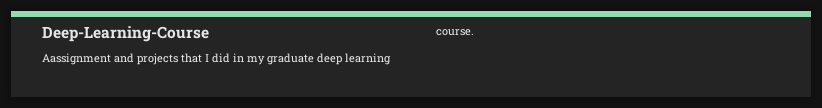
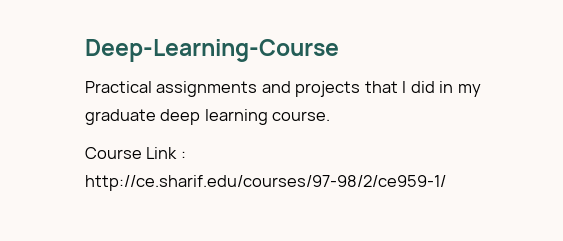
- Aassignment and projects that I did in my graduate deep learning course.
+ Practical assignments and projects that I did in my graduate deep learning course.
+ Course Link : http://ce.sharif.edu/courses/97-98/2/ce959-1/

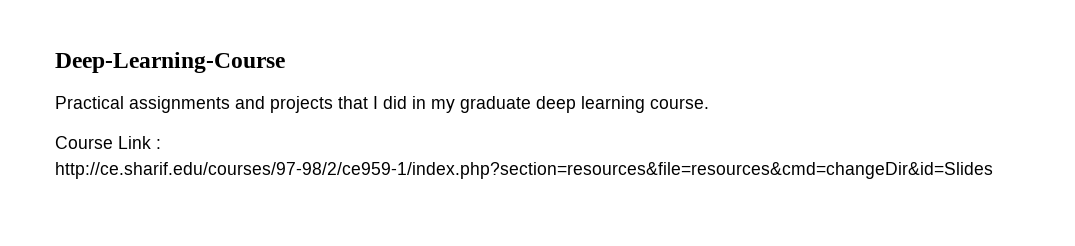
- Course Link : http://ce.sharif.edu/courses/97-98/2/ce959-1/
+ Course Link : http://ce.sharif.edu/courses/97-98/2/ce959-1/index.php?section=resources&file=resources&cmd=changeDir&id=Slides

